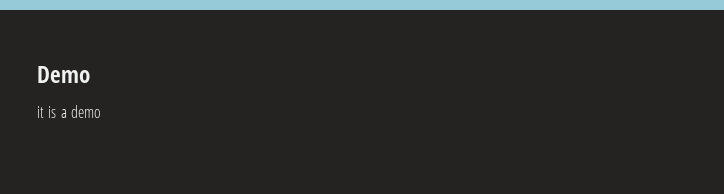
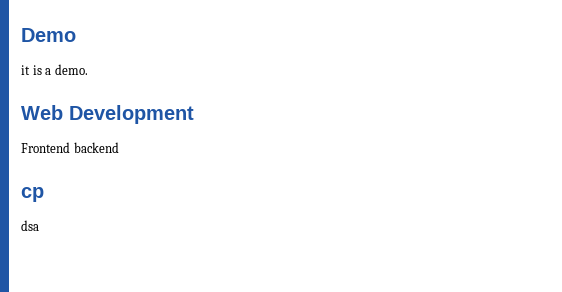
- it is a demo
+ it is a demo.
+ Web Development
+ Frontend backend
+ cp
+ dsa

